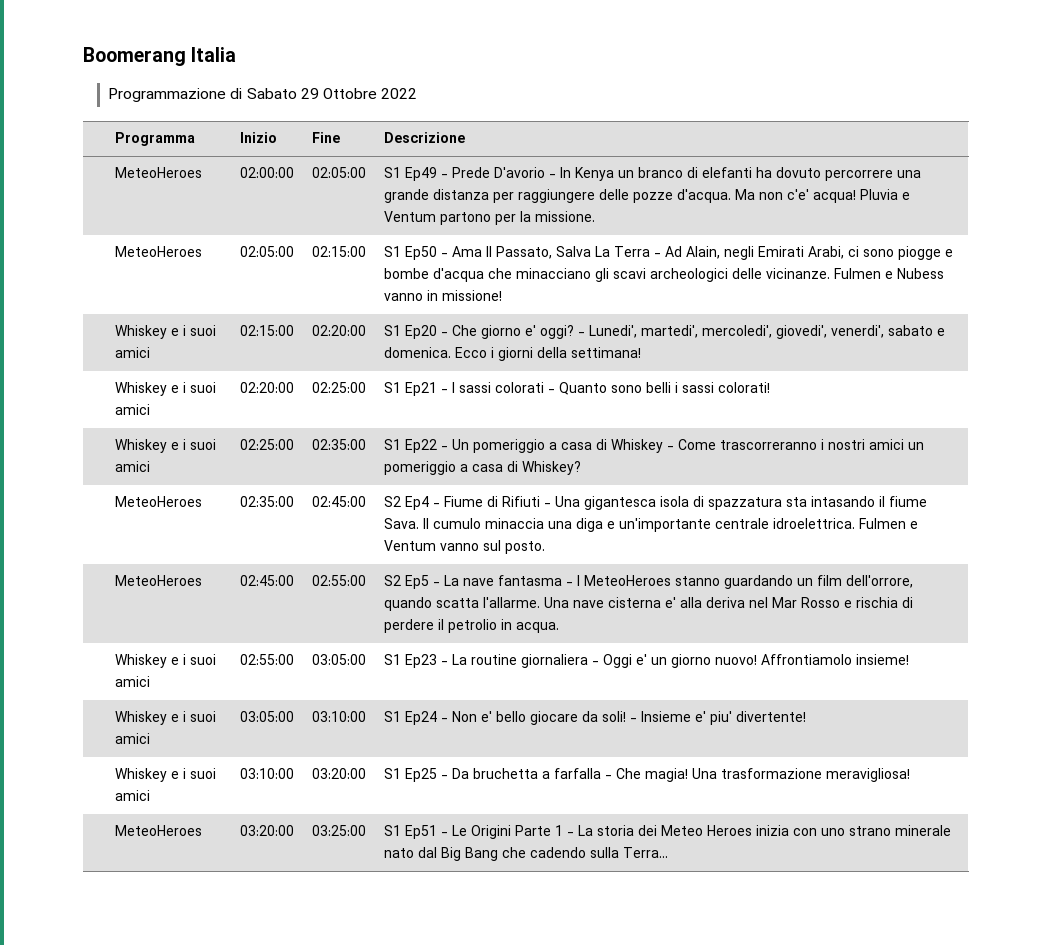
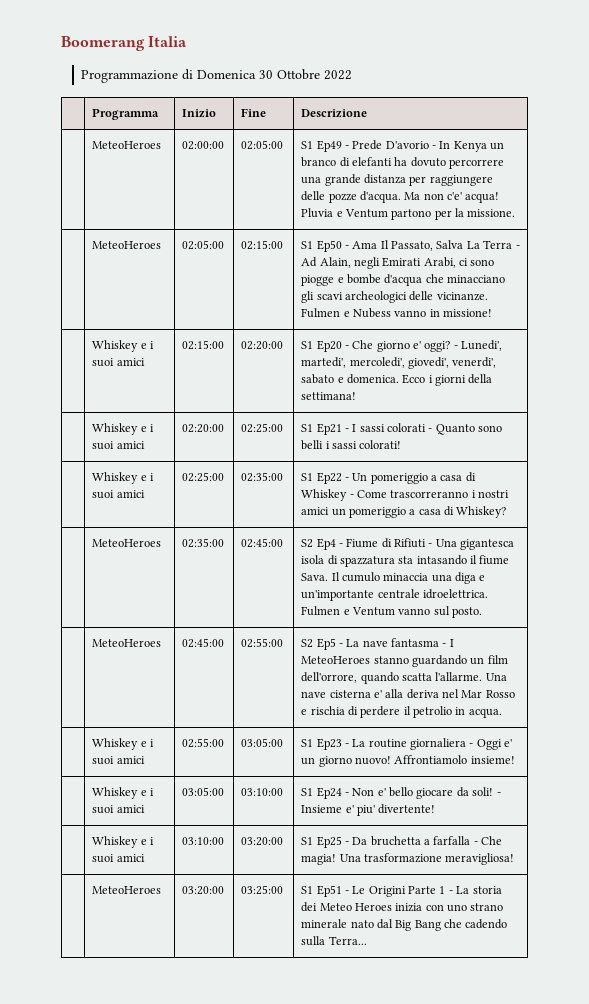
- Programmazione di Sabato 29 Ottobre 2022
+ Programmazione di Domenica 30 Ottobre 2022

